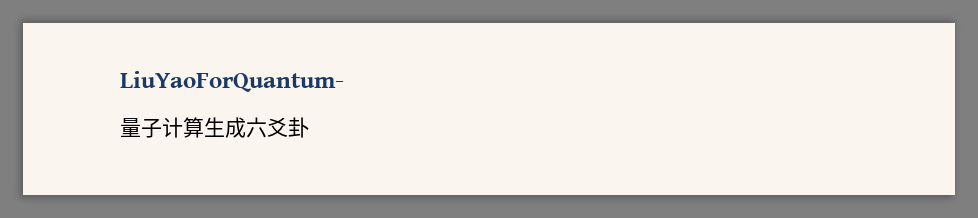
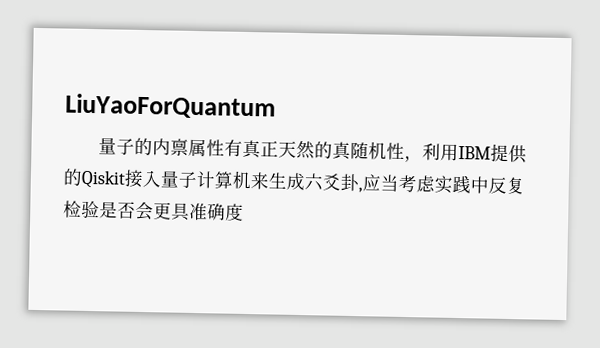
- LiuYaoForQuantum-
- 量子计算生成六爻卦
+ LiuYaoForQuantum
+ 量子的内禀属性有真正天然的真随机性，利用IBM提供的Qiskit接入量子计算机来生成六爻卦,应当考虑实践中反复检验是否会更具准确度

